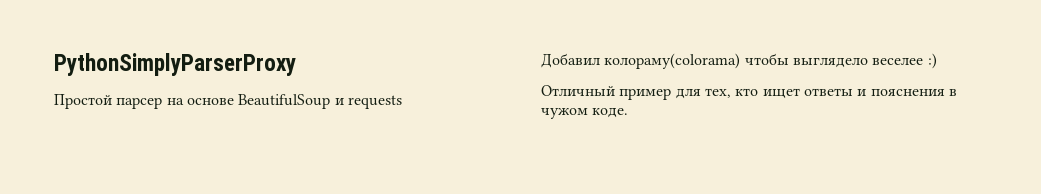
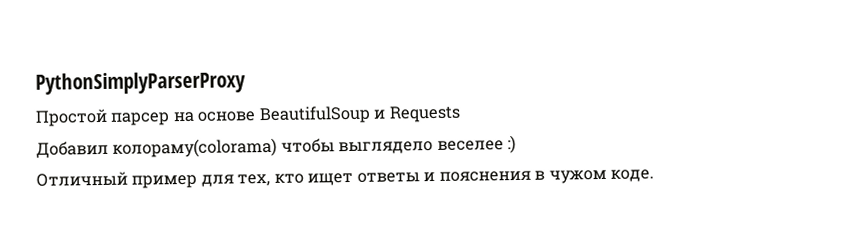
- Простой парсер на основе BeautifulSoup и requests
+ Простой парсер на основе BeautifulSoup и Requests

